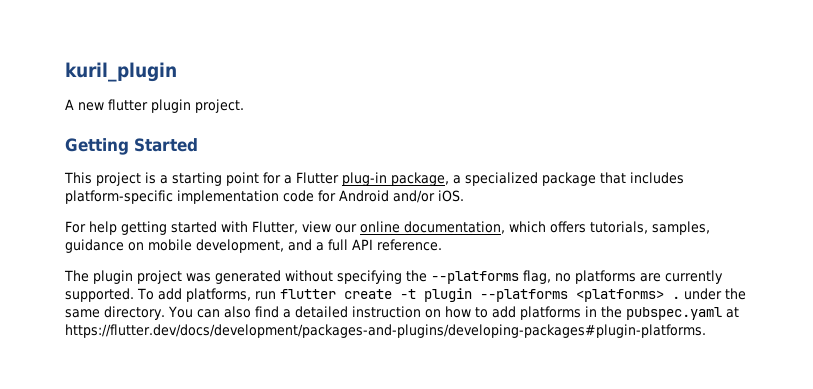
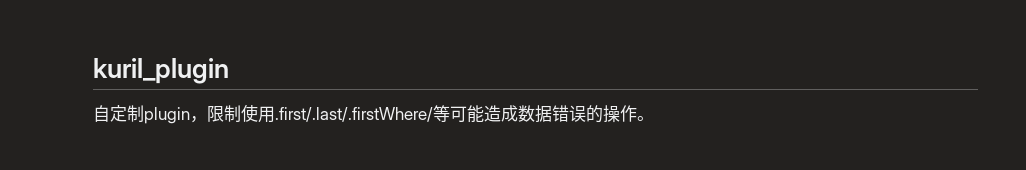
- A new flutter plugin project.
- Getting Started
- This project is a starting point for a Flutter plug-in package, a specialized package that includes platform-specific implementation code for Android and/or iOS.
- For help getting started with Flutter, view our online documentation, which offers tutorials, samples, guidance on mobile development, and a full API reference.
- The plugin project was generated without specifying the --platforms flag, no platforms are currently supported. To add platforms, run flutter create -t plugin --platforms <platforms> . under the same directory. You can also find a detailed instruction on how to add platforms in the pubspec.yaml at https://flutter.dev/docs/development/packages-and-plugins/developing-packages#plugin-platforms.
+ 自定制plugin，限制使用.first/.last/.firstWhere/等可能造成数据错误的操作。

